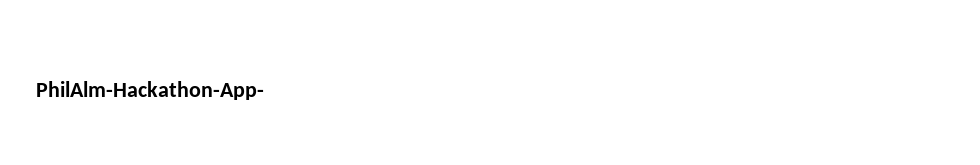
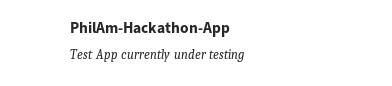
- PhilAlm-Hackathon-App-
+ PhilAm-Hackathon-App
+ Test App currently under testing

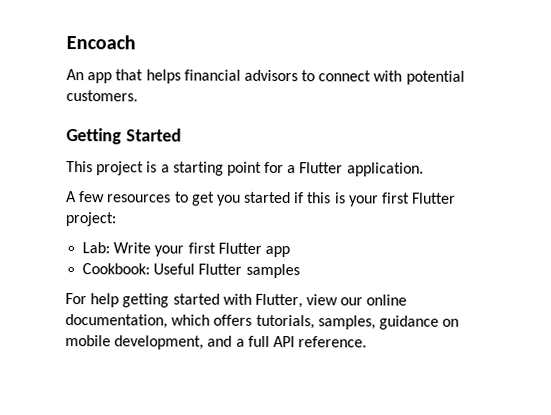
- PhilAm-Hackathon-App
- Test App currently under testing
+ Encoach
+ An app that helps financial advisors to connect with potential customers.
+ Getting Started
+ This project is a starting point for a Flutter application.
+ A few resources to get you started if this is your first Flutter project:
+ Lab: Write your first Flutter app
+ Cookbook: Useful Flutter samples
+ For help getting started with Flutter, view our online documentation, which offers tutorials, samples, guidance on mobile development, and a full API reference.

